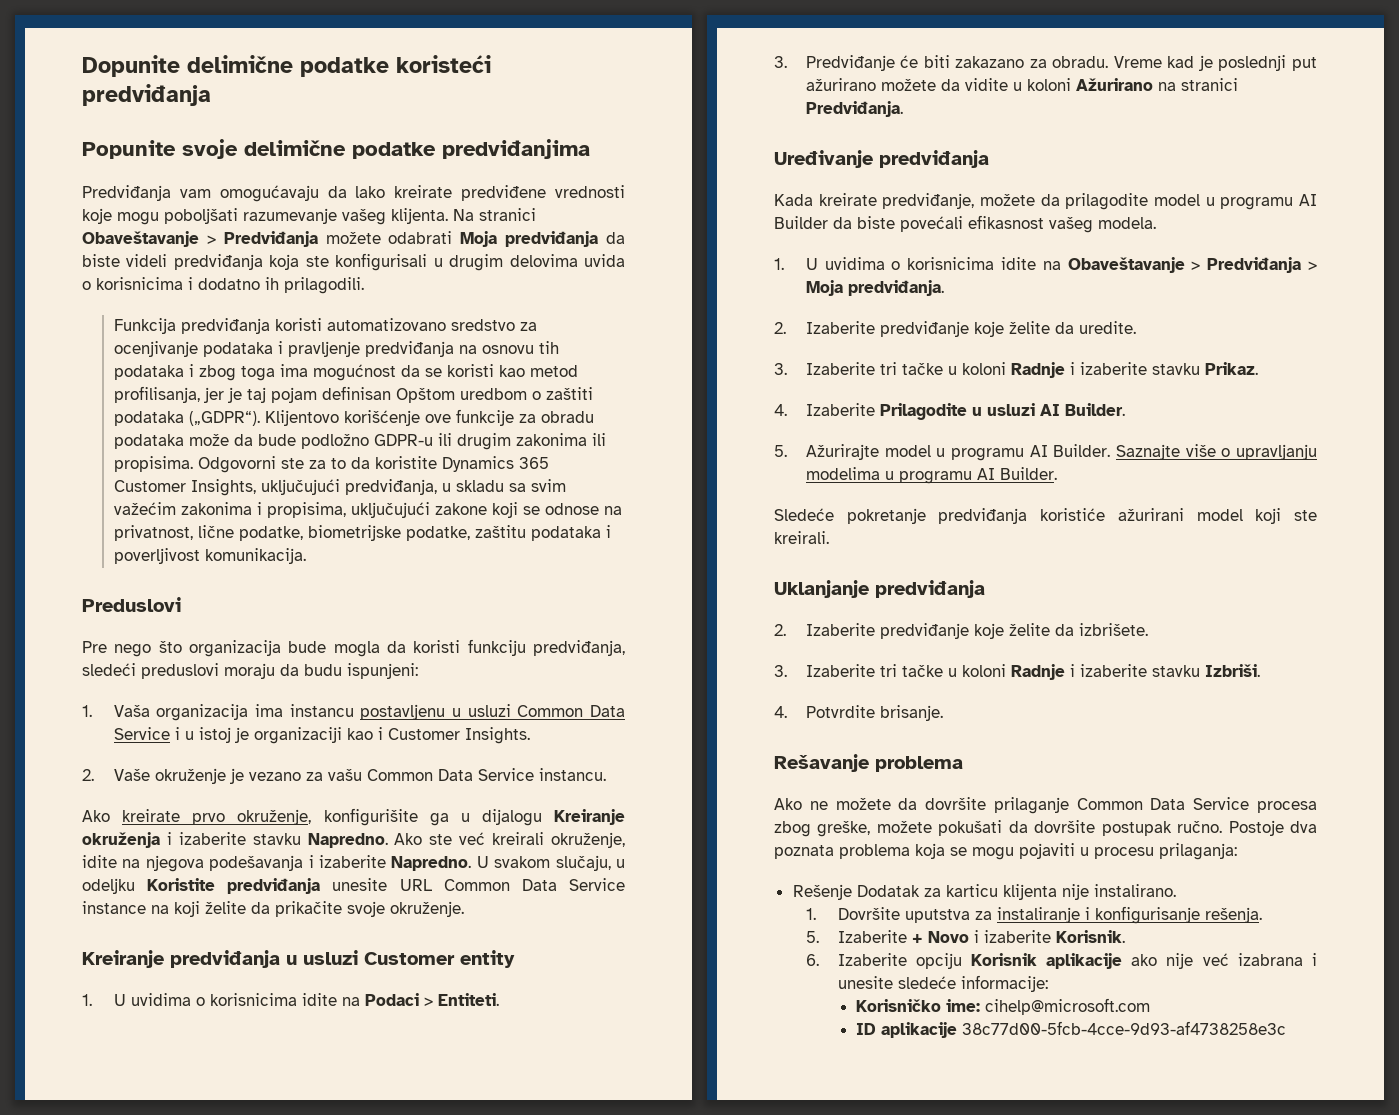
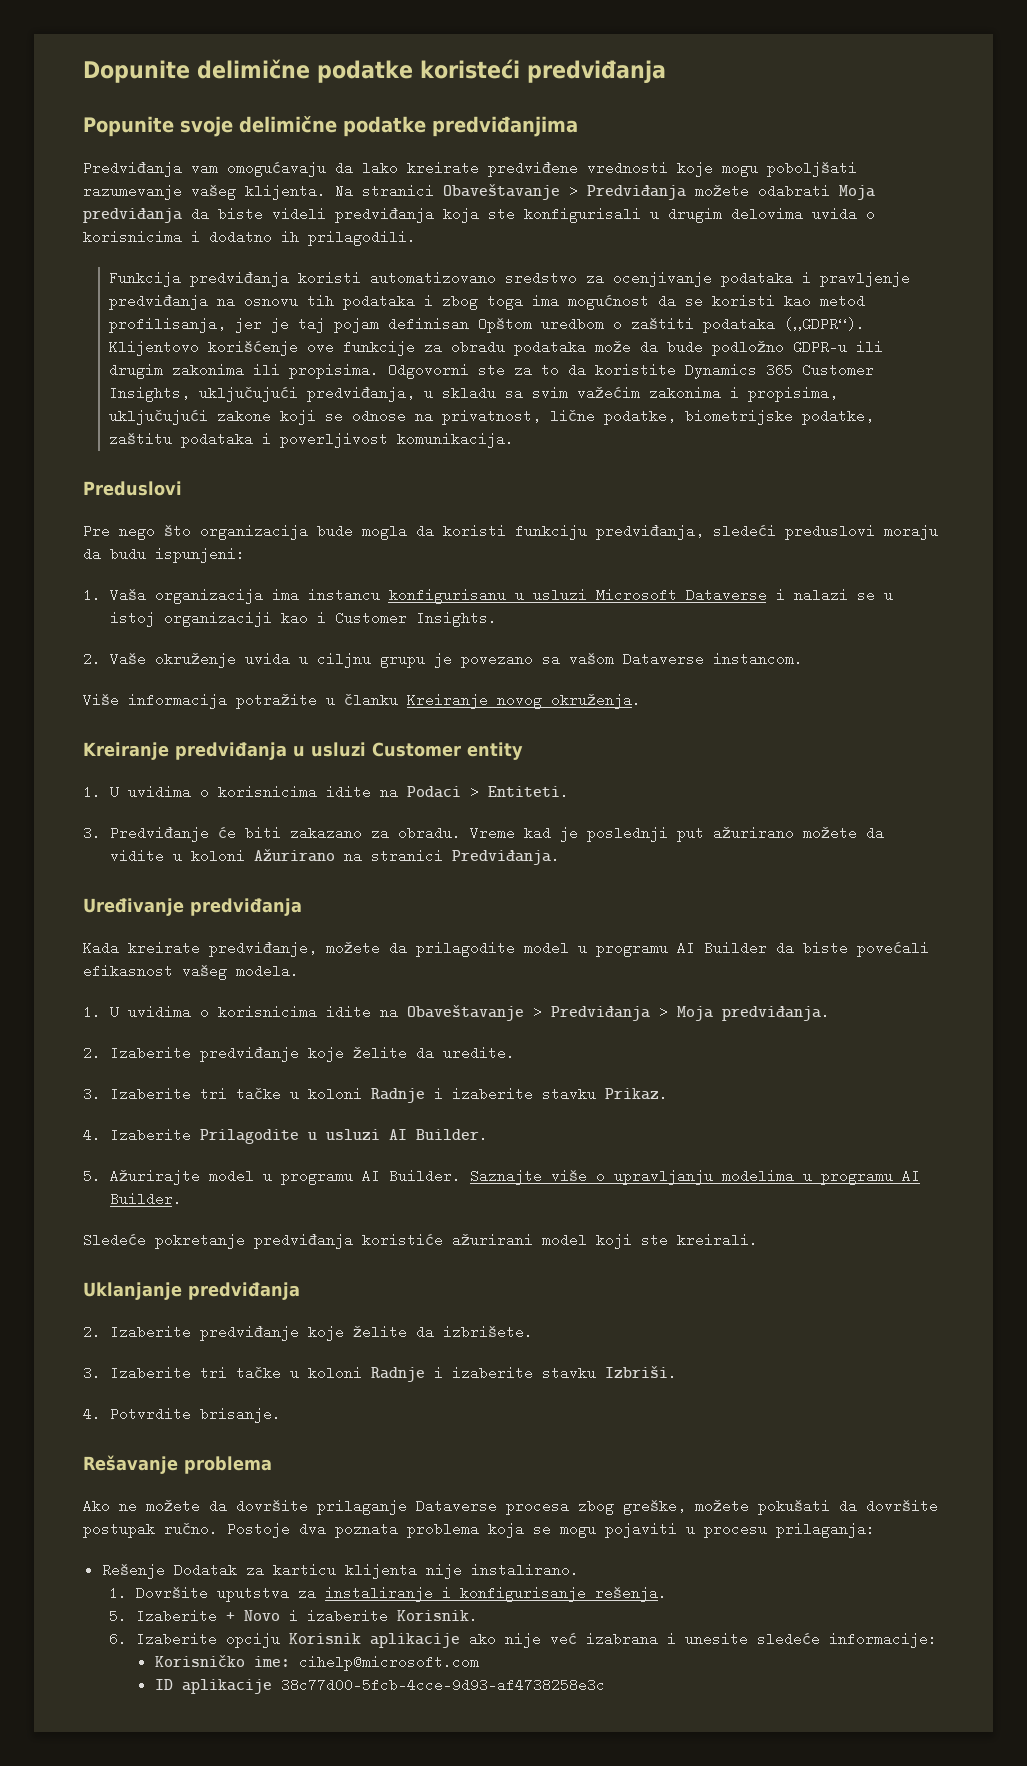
- 1. Vaša organizacija ima instancu postavljenu u usluzi Common Data Service i u istoj je organizaciji kao i Customer Insights.
+ 1. Vaša organizacija ima instancu konfigurisanu u usluzi Microsoft Dataverse i nalazi se u istoj organizaciji kao i Customer Insights.
- 2. Vaše okruženje je vezano za vašu Common Data Service instancu.
- Ako kreirate prvo okruženje, konfigurišite ga u dijalogu Kreiranje okruženja i izaberite stavku Napredno. Ako ste već kreirali okruženje, idite na njegova podešavanja i izaberite Napredno. U svakom slučaju, u odeljku Koristite predviđanja unesite URL Common Data Service instance na koji želite da prikačite svoje okruženje.
+ 2. Vaše okruženje uvida u ciljnu grupu je povezano sa vašom Dataverse instancom.
+ Više informacija potražite u članku Kreiranje novog okruženja.
- Ako ne možete da dovršite prilaganje Common Data Service procesa zbog greške, možete pokušati da dovršite postupak ručno.
+ Ako ne možete da dovršite prilaganje Dataverse procesa zbog greške, možete pokušati da dovršite postupak ručno.

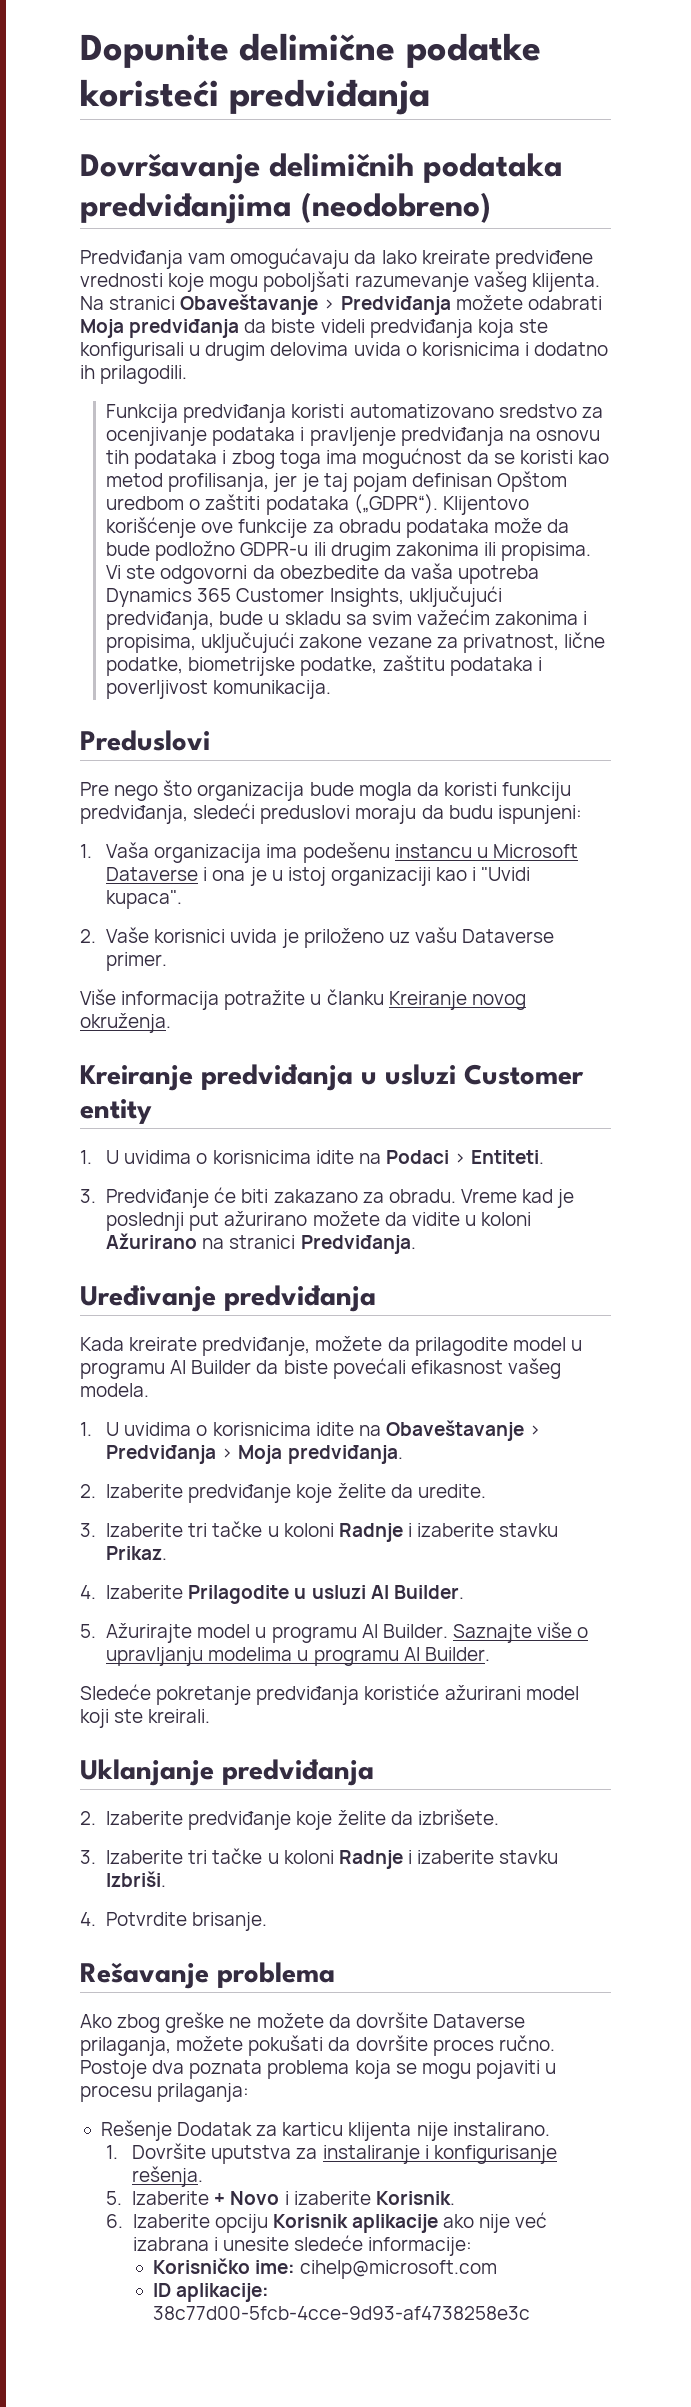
- Popunite svoje delimične podatke predviđanjima
+ Dovršavanje delimičnih podataka predviđanjima (neodobreno)
- Odgovorni ste za to da koristite Dynamics 365 Customer Insights, uključujući predviđanja, u skladu sa svim važećim zakonima i propisima, uključujući zakone koji se odnose na privatnost, lične podatke, biometrijske podatke, zaštitu podataka i poverljivost komunikacija.
+ Vi ste odgovorni da obezbedite da vaša upotreba Dynamics 365 Customer Insights, uključujući predviđanja, bude u skladu sa svim važećim zakonima i propisima, uključujući zakone vezane za privatnost, lične podatke, biometrijske podatke, zaštitu podataka i poverljivost komunikacija.
- 1. Vaša organizacija ima instancu konfigurisanu u usluzi Microsoft Dataverse i nalazi se u istoj organizaciji kao i Customer Insights.
+ 1. Vaša organizacija ima podešenu instancu u Microsoft Dataverse i ona je u istoj organizaciji kao i "Uvidi kupaca".
- 2. Vaše okruženje uvida u ciljnu grupu je povezano sa vašom Dataverse instancom.
+ 2. Vaše korisnici uvida je priloženo uz vašu Dataverse primer.
- Ako ne možete da dovršite prilaganje Dataverse procesa zbog greške, možete pokušati da dovršite postupak ručno.
+ Ako zbog greške ne možete da dovršite Dataverse prilaganja, možete pokušati da dovršite proces ručno.
- ID aplikacije 38c77d00-5fcb-4cce-9d93-af4738258e3c
+ ID aplikacije: 38c77d00-5fcb-4cce-9d93-af4738258e3c

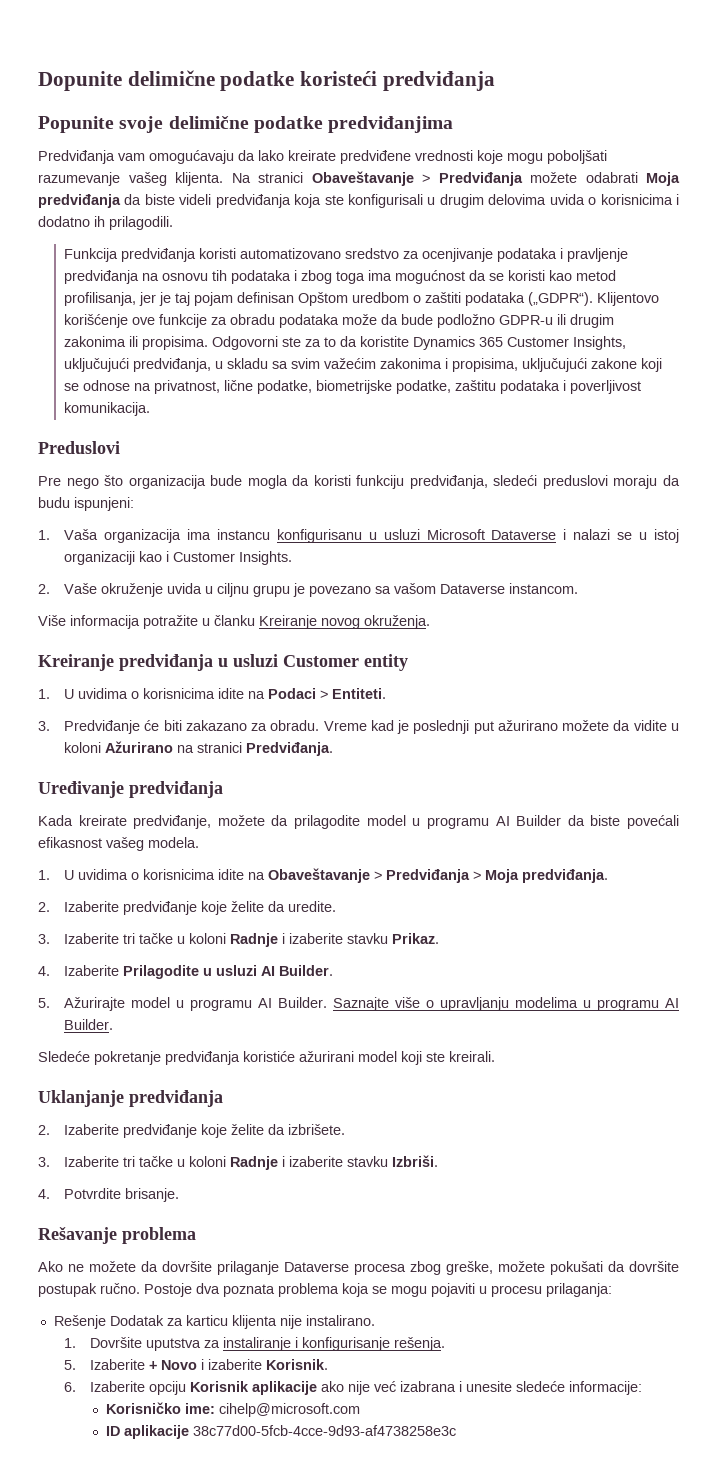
- Dovršavanje delimičnih podataka predviđanjima (neodobreno)
+ Popunite svoje delimične podatke predviđanjima
- Vi ste odgovorni da obezbedite da vaša upotreba Dynamics 365 Customer Insights, uključujući predviđanja, bude u skladu sa svim važećim zakonima i propisima, uključujući zakone vezane za privatnost, lične podatke, biometrijske podatke, zaštitu podataka i poverljivost komunikacija.
+ Odgovorni ste za to da koristite Dynamics 365 Customer Insights, uključujući predviđanja, u skladu sa svim važećim zakonima i propisima, uključujući zakone koji se odnose na privatnost, lične podatke, biometrijske podatke, zaštitu podataka i poverljivost komunikacija.
- 1. Vaša organizacija ima podešenu instancu u Microsoft Dataverse i ona je u istoj organizaciji kao i "Uvidi kupaca".
+ 1. Vaša organizacija ima instancu konfigurisanu u usluzi Microsoft Dataverse i nalazi se u istoj organizaciji kao i Customer Insights.
- 2. Vaše korisnici uvida je priloženo uz vašu Dataverse primer.
+ 2. Vaše okruženje uvida u ciljnu grupu je povezano sa vašom Dataverse instancom.
- Ako zbog greške ne možete da dovršite Dataverse prilaganja, možete pokušati da dovršite proces ručno.
+ Ako ne možete da dovršite prilaganje Dataverse procesa zbog greške, možete pokušati da dovršite postupak ručno.
- ID aplikacije: 38c77d00-5fcb-4cce-9d93-af4738258e3c
+ ID aplikacije 38c77d00-5fcb-4cce-9d93-af4738258e3c

